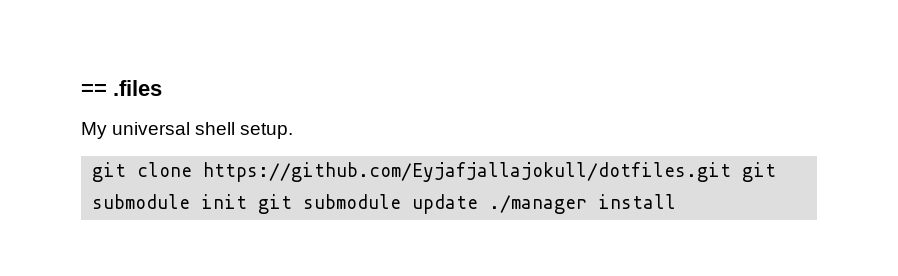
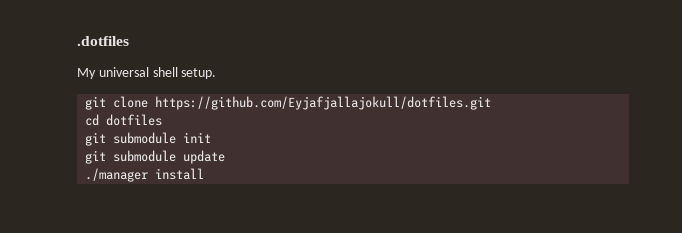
- == .files
+ .dotfiles
- git clone https://github.com/Eyjafjallajokull/dotfiles.git git submodule init git submodule update ./manager install
+ git clone https://github.com/Eyjafjallajokull/dotfiles.git
+ cd dotfiles
+ git submodule init
+ git submodule update
+ ./manager install

